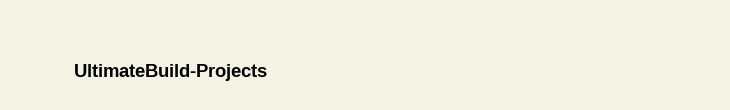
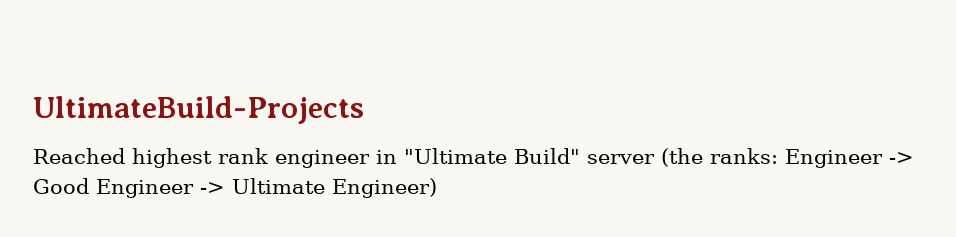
+ Reached highest rank engineer in "Ultimate Build" server (the ranks: Engineer -> Good Engineer -> Ultimate Engineer)

